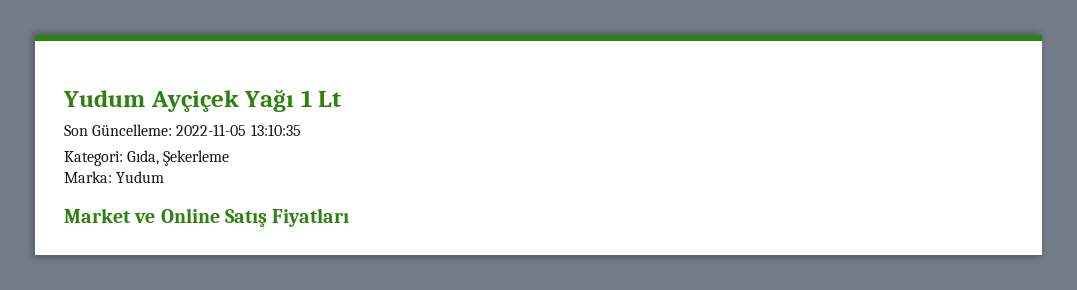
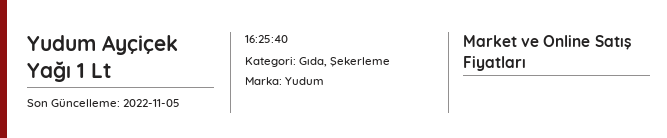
- Son Güncelleme: 2022-11-05 13:10:35
+ Son Güncelleme: 2022-11-05 16:25:40

